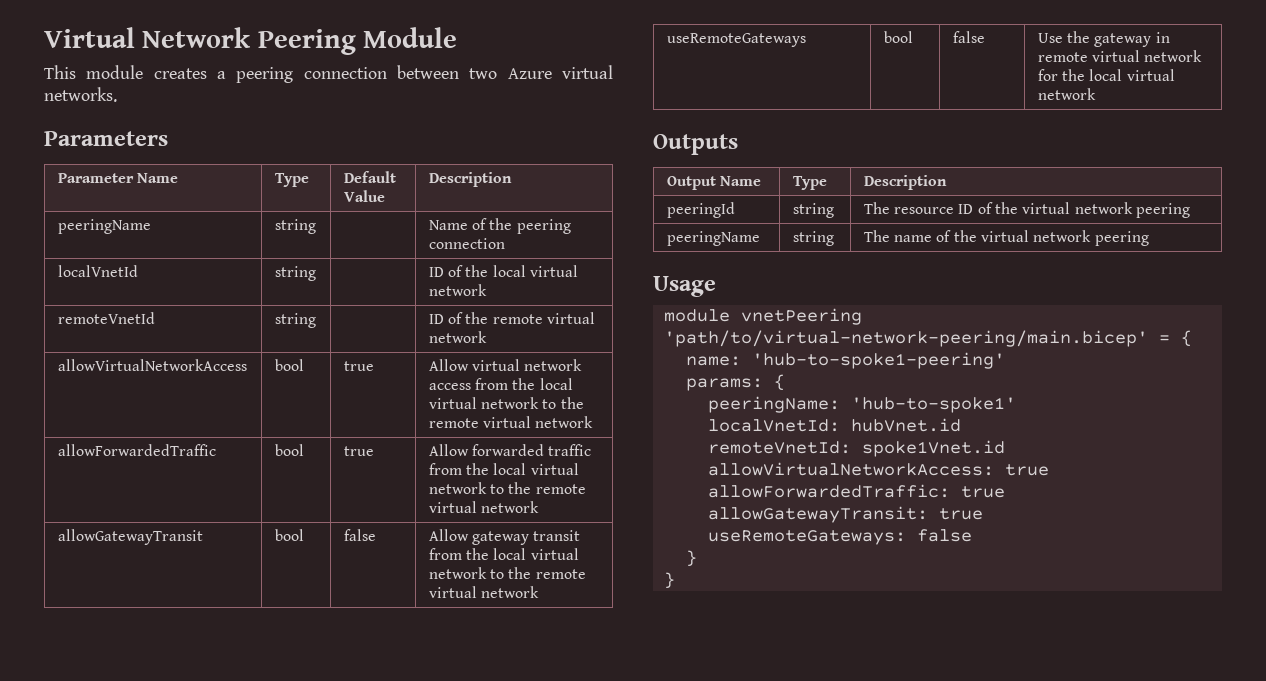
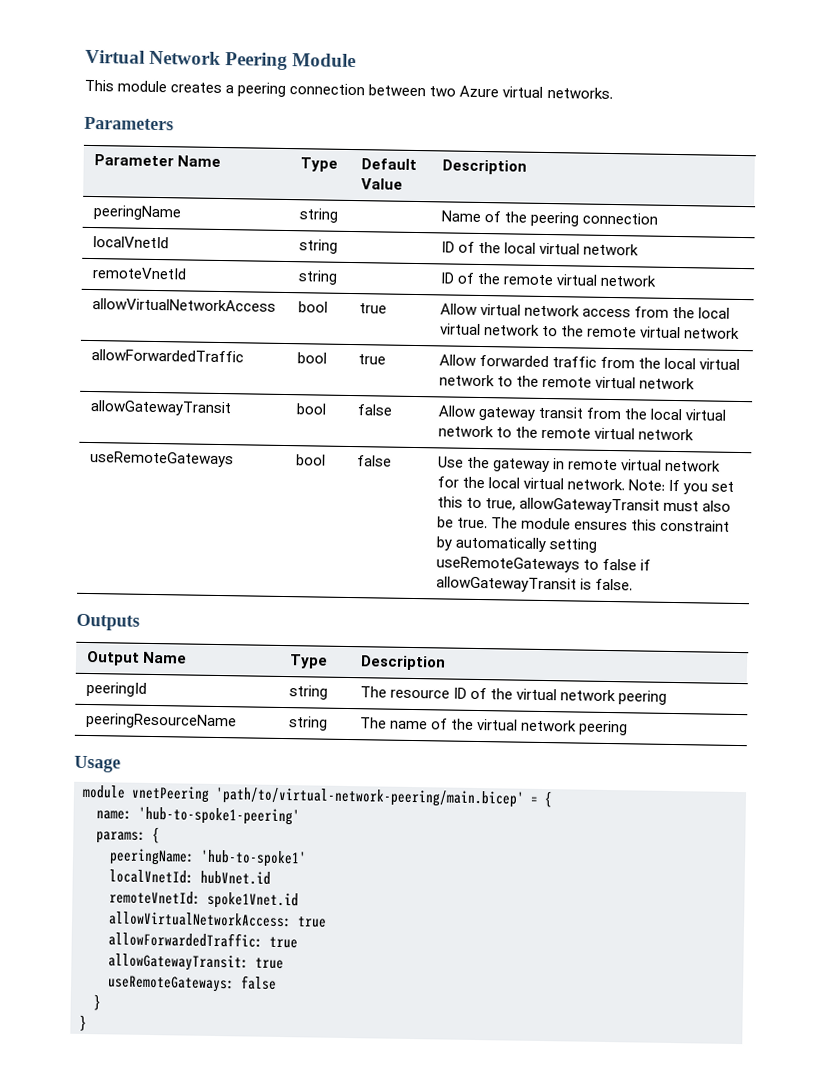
- Use the gateway in remote virtual network for the local virtual network
+ Use the gateway in remote virtual network for the local virtual network. Note: If you set this to true, allowGatewayTransit must also be true. The module ensures this constraint by automatically setting useRemoteGateways to false if allowGatewayTransit is false.
- peeringName | string | The name of the virtual network peering
+ peeringResourceName | string | The name of the virtual network peering

